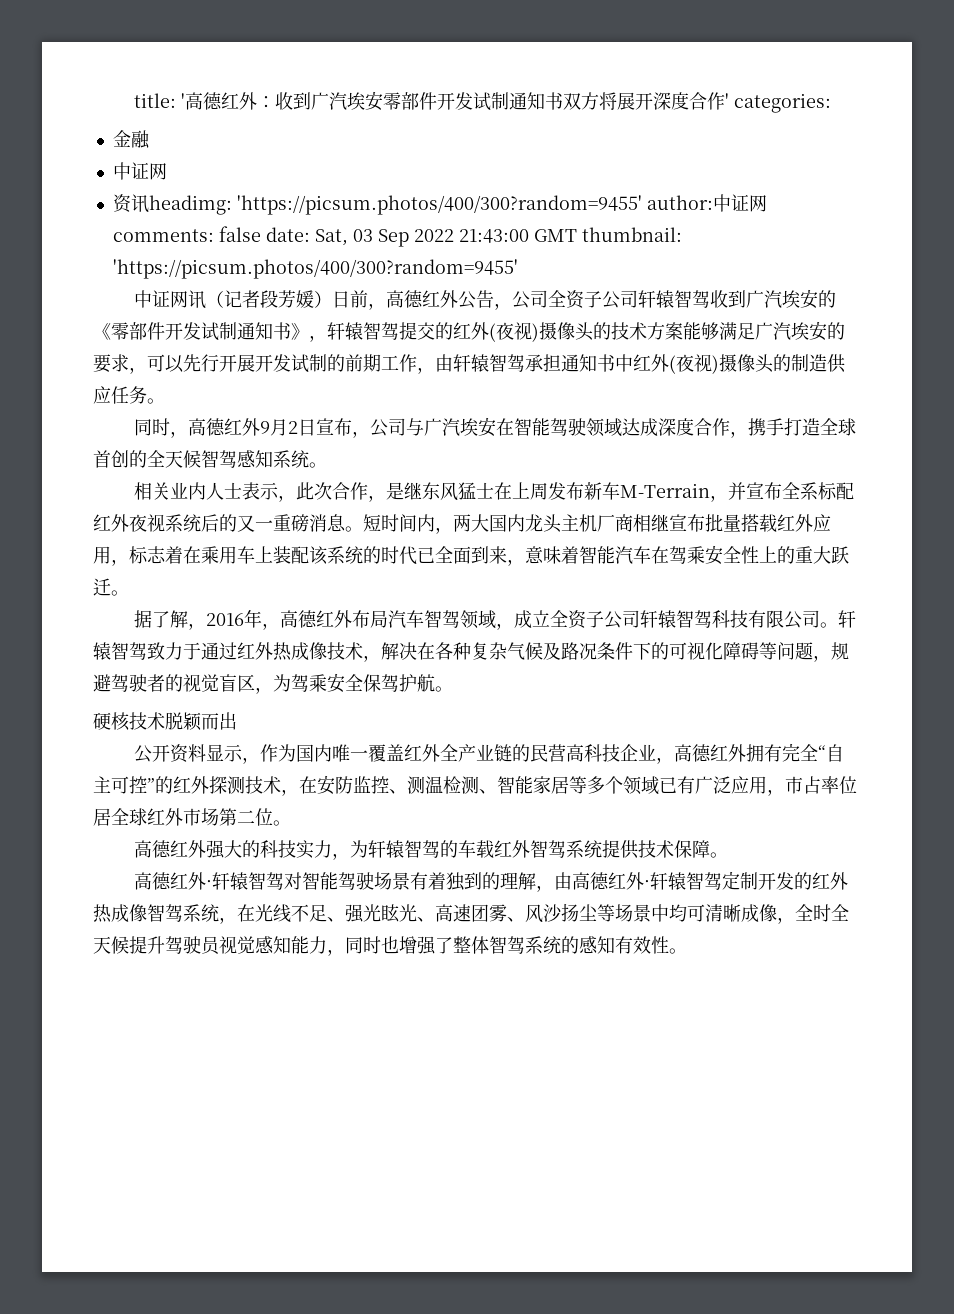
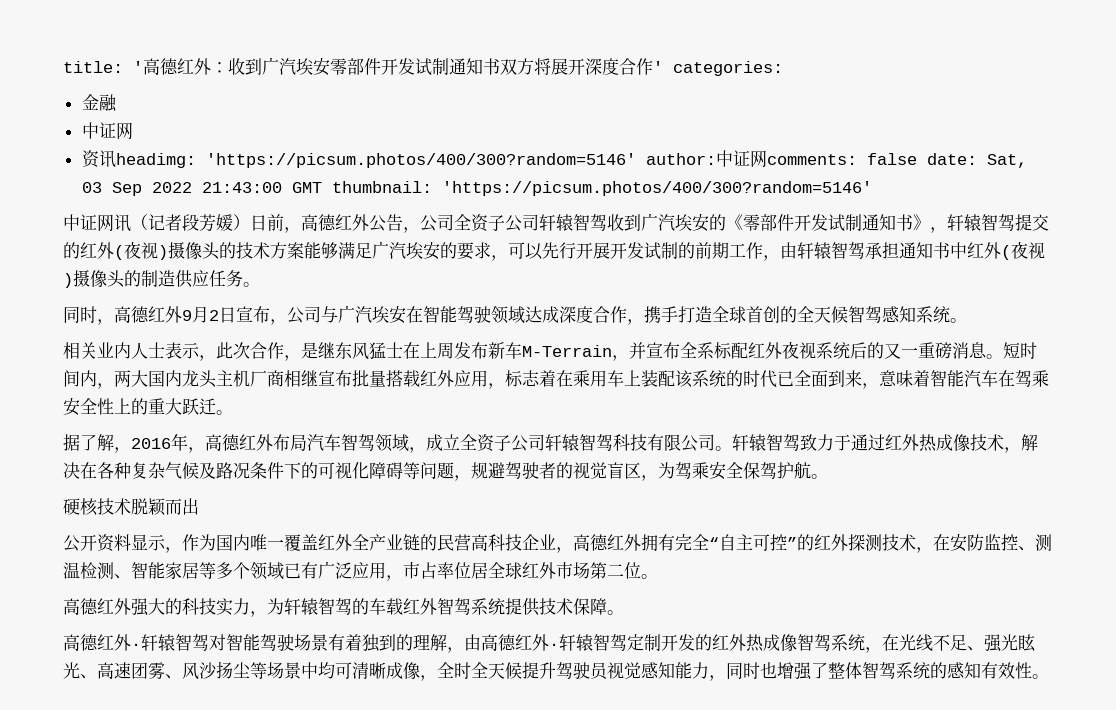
- 资讯headimg: 'https://picsum.photos/400/300?random=9455' author:中证网comments: false date: Sat, 03 Sep 2022 21:43:00 GMT thumbnail: 'https://picsum.photos/400/300?random=9455'
+ 资讯headimg: 'https://picsum.photos/400/300?random=5146' author:中证网comments: false date: Sat, 03 Sep 2022 21:43:00 GMT thumbnail: 'https://picsum.photos/400/300?random=5146'

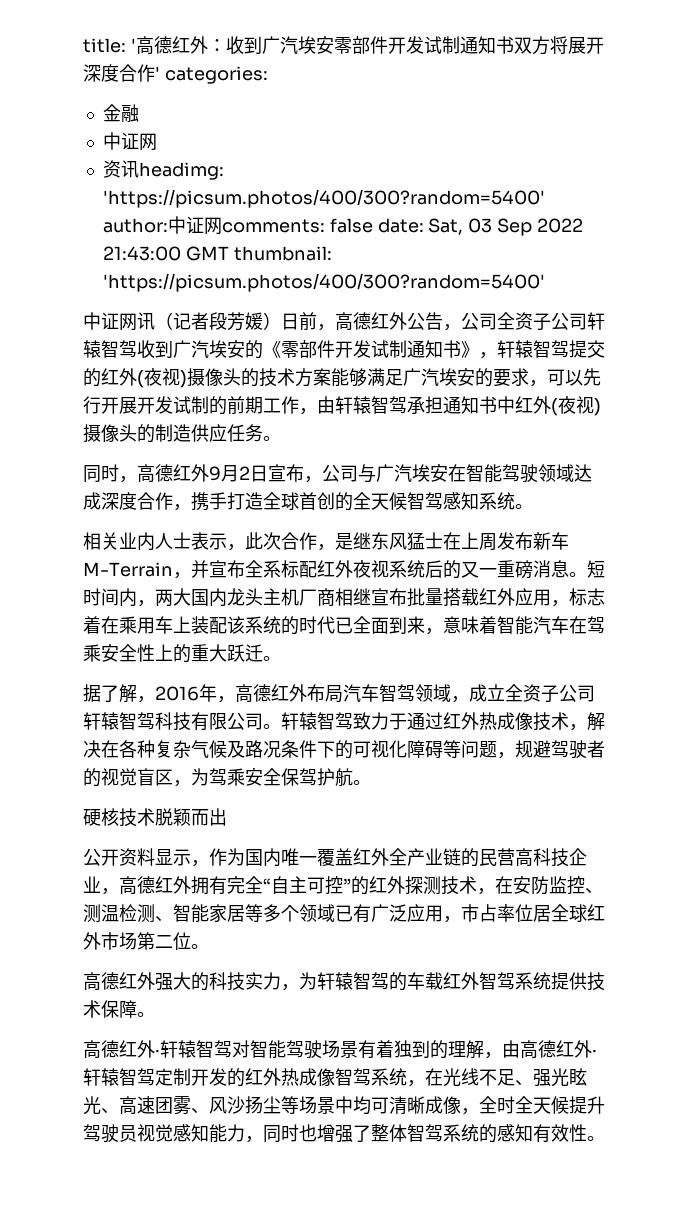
- 资讯headimg: 'https://picsum.photos/400/300?random=5146' author:中证网comments: false date: Sat, 03 Sep 2022 21:43:00 GMT thumbnail: 'https://picsum.photos/400/300?random=5146'
+ 资讯headimg: 'https://picsum.photos/400/300?random=5400' author:中证网comments: false date: Sat, 03 Sep 2022 21:43:00 GMT thumbnail: 'https://picsum.photos/400/300?random=5400'

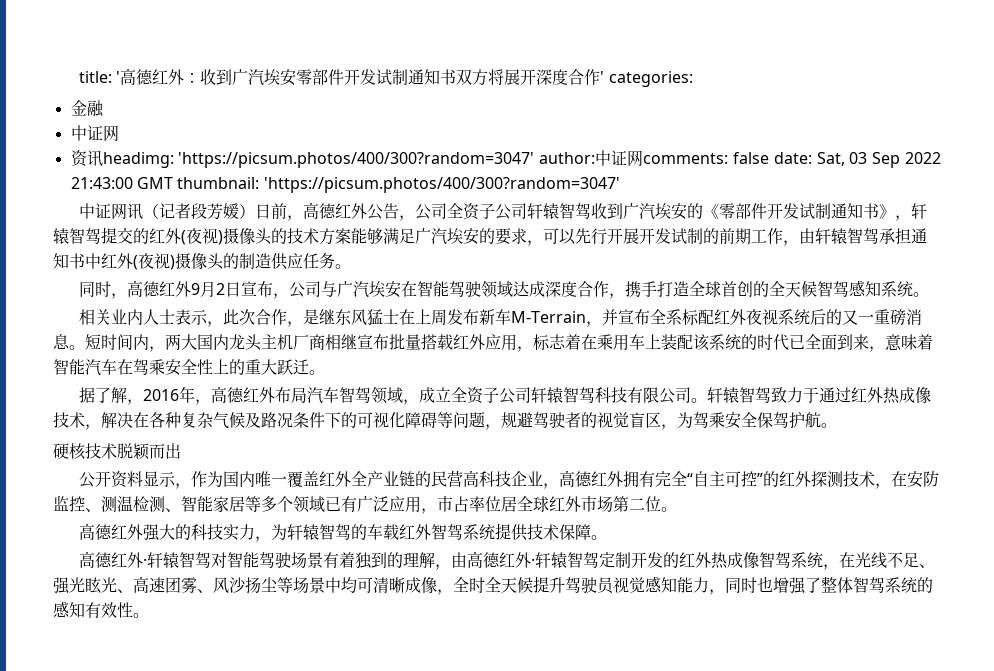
- 资讯headimg: 'https://picsum.photos/400/300?random=5400' author:中证网comments: false date: Sat, 03 Sep 2022 21:43:00 GMT thumbnail: 'https://picsum.photos/400/300?random=5400'
+ 资讯headimg: 'https://picsum.photos/400/300?random=3047' author:中证网comments: false date: Sat, 03 Sep 2022 21:43:00 GMT thumbnail: 'https://picsum.photos/400/300?random=3047'

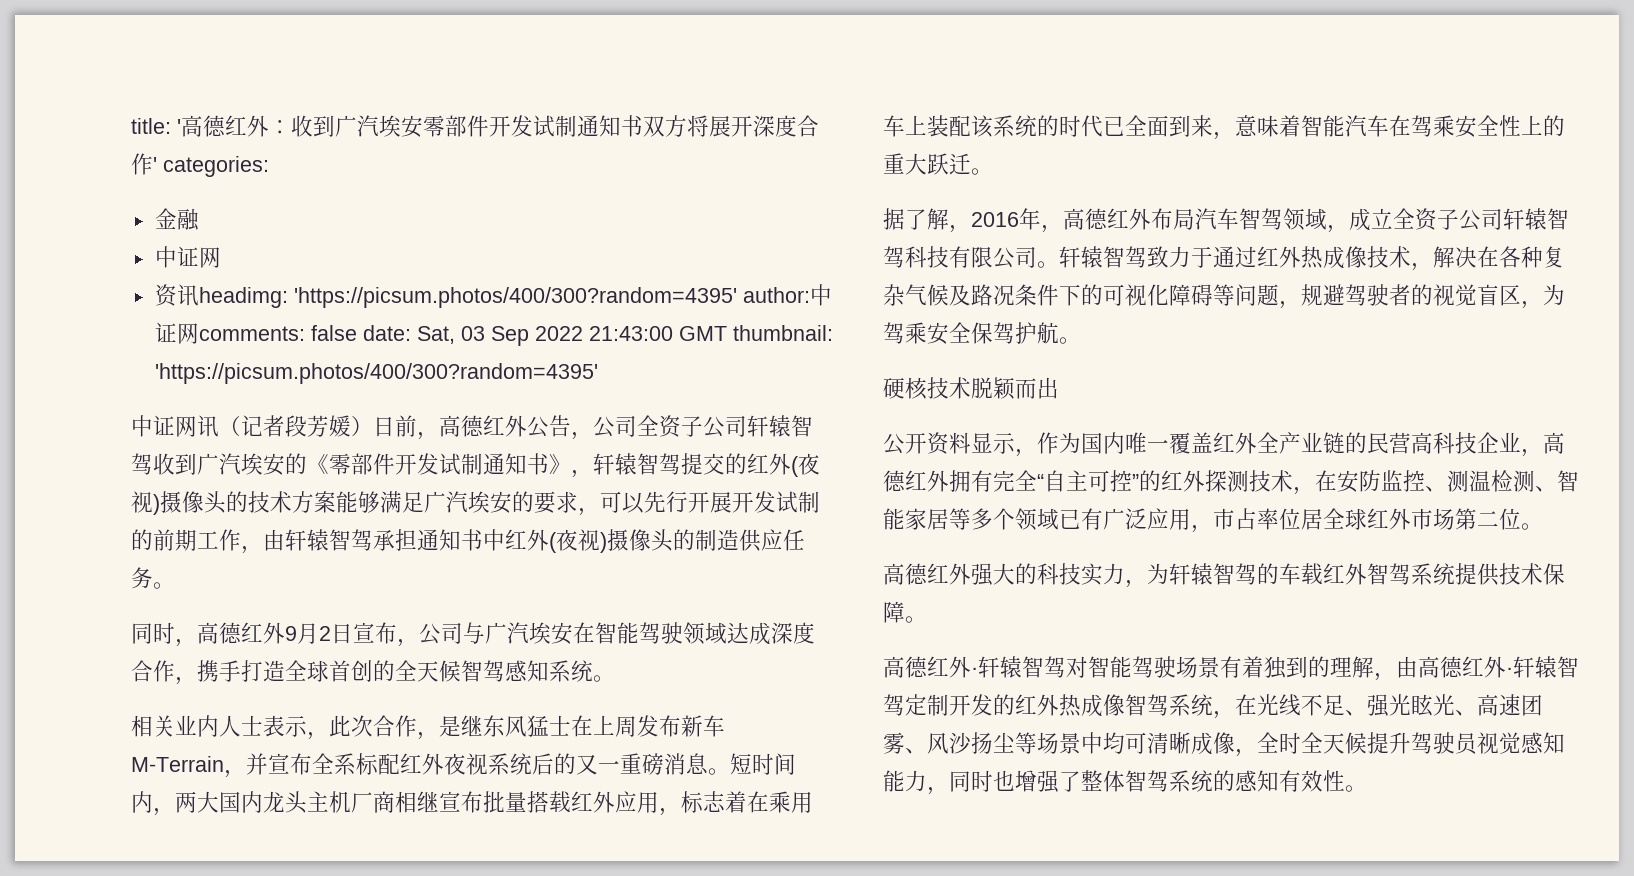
- 资讯headimg: 'https://picsum.photos/400/300?random=3047' author:中证网comments: false date: Sat, 03 Sep 2022 21:43:00 GMT thumbnail: 'https://picsum.photos/400/300?random=3047'
+ 资讯headimg: 'https://picsum.photos/400/300?random=4395' author:中证网comments: false date: Sat, 03 Sep 2022 21:43:00 GMT thumbnail: 'https://picsum.photos/400/300?random=4395'

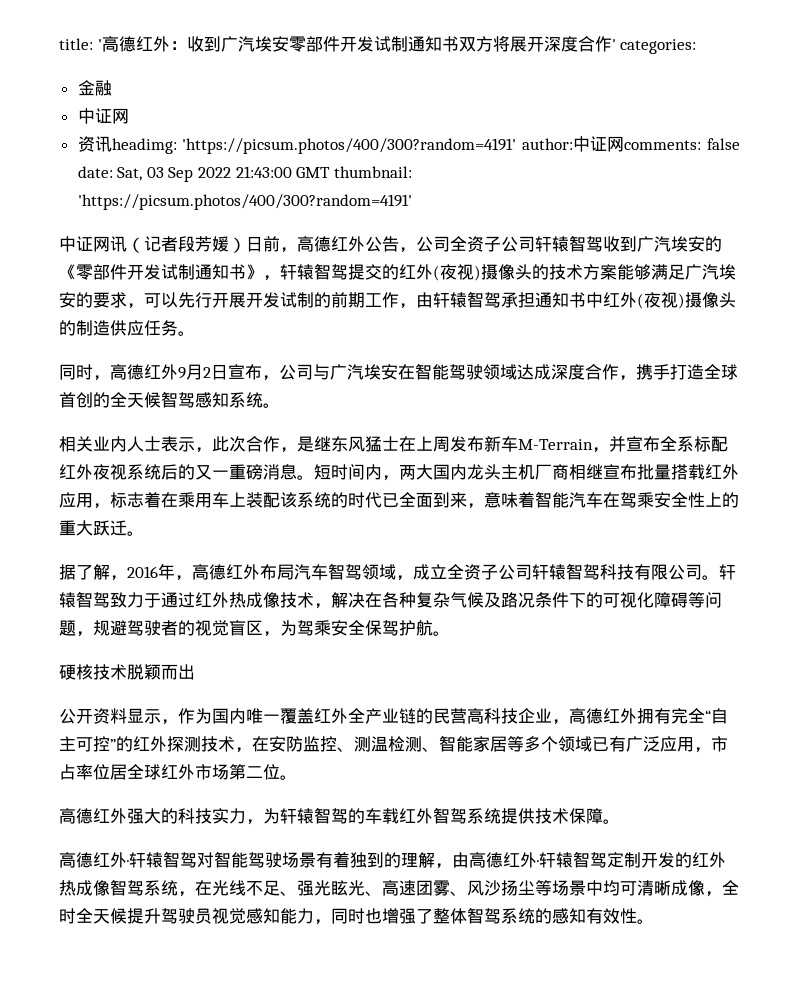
- 资讯headimg: 'https://picsum.photos/400/300?random=4395' author:中证网comments: false date: Sat, 03 Sep 2022 21:43:00 GMT thumbnail: 'https://picsum.photos/400/300?random=4395'
+ 资讯headimg: 'https://picsum.photos/400/300?random=4191' author:中证网comments: false date: Sat, 03 Sep 2022 21:43:00 GMT thumbnail: 'https://picsum.photos/400/300?random=4191'

